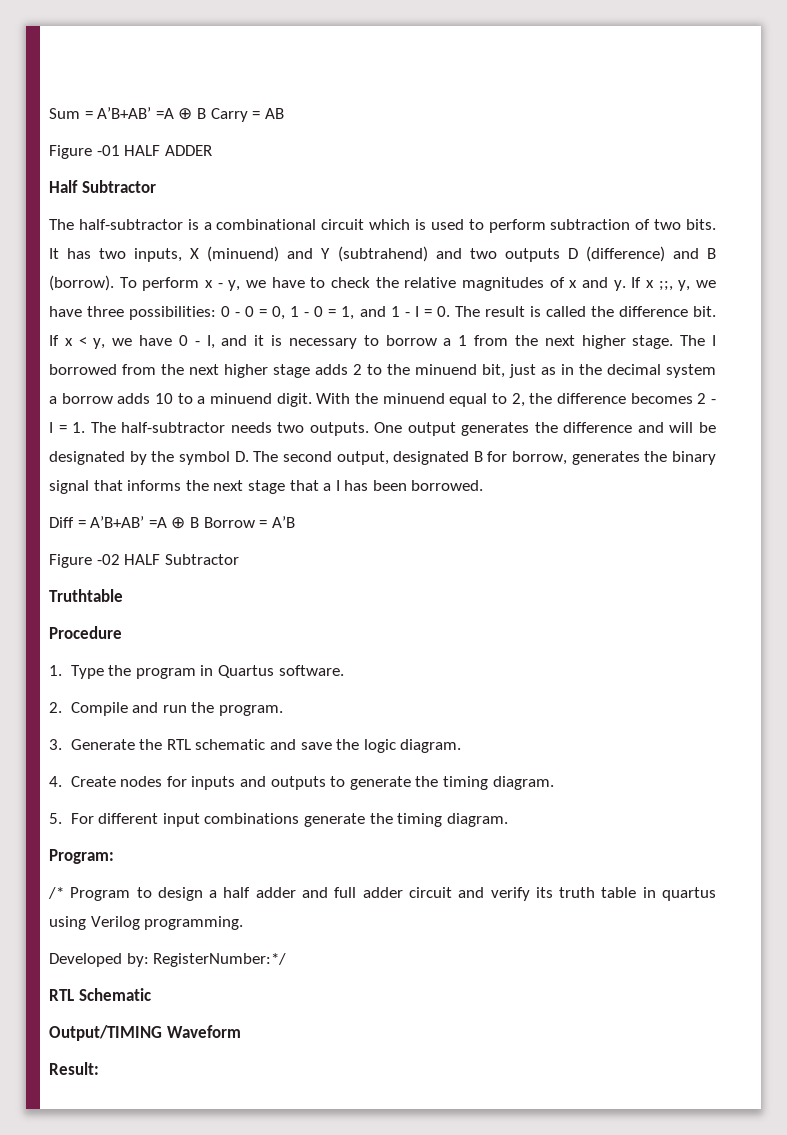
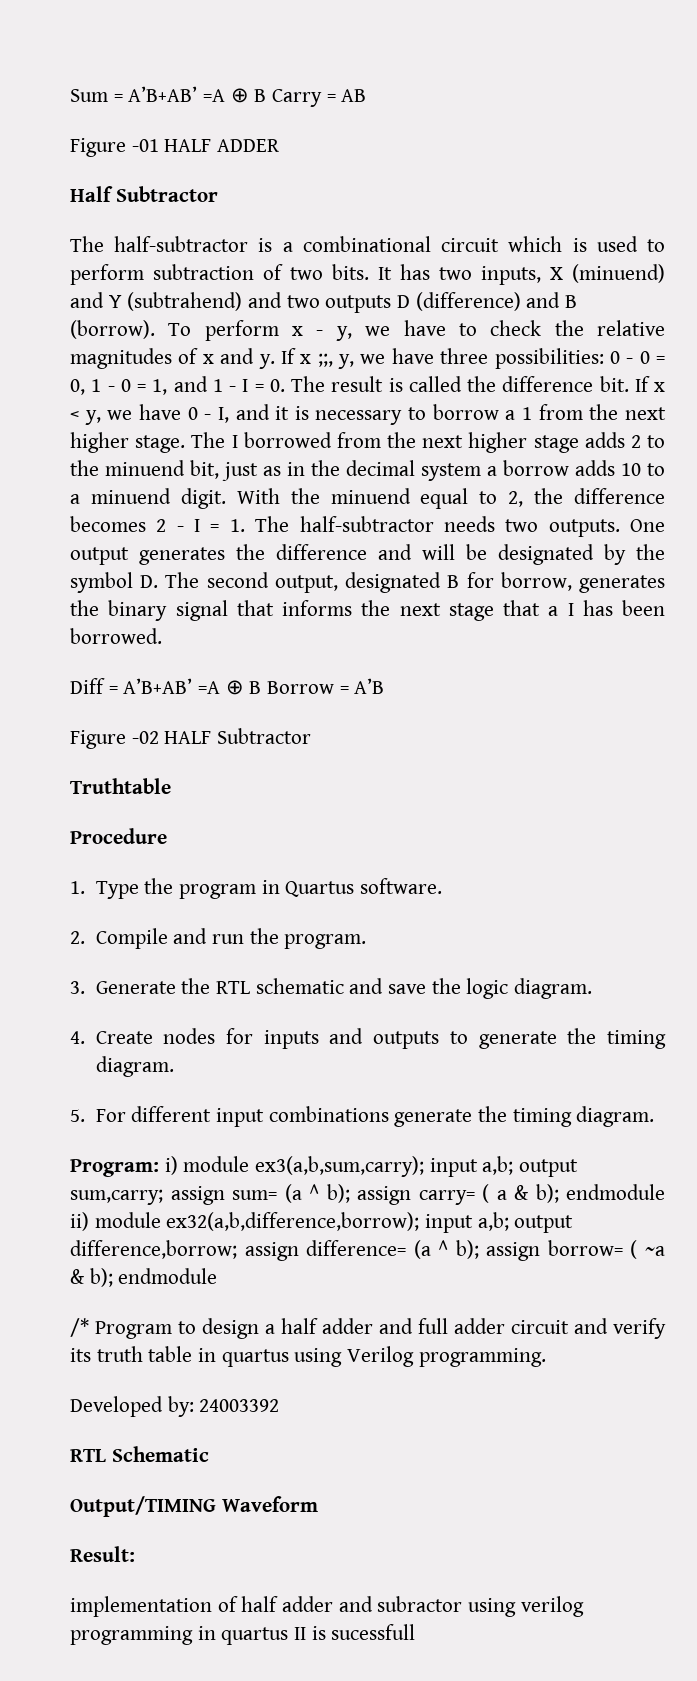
- Program:
+ Program: i) module ex3(a,b,sum,carry); input a,b; output sum,carry; assign sum= (a ^ b); assign carry= ( a & b); endmodule ii) module ex32(a,b,difference,borrow); input a,b; output difference,borrow; assign difference= (a ^ b); assign borrow= ( ~a & b); endmodule
- Developed by: RegisterNumber:*/
+ Developed by: 24003392
+ implementation of half adder and subractor using verilog programming in quartus II is sucessfull

